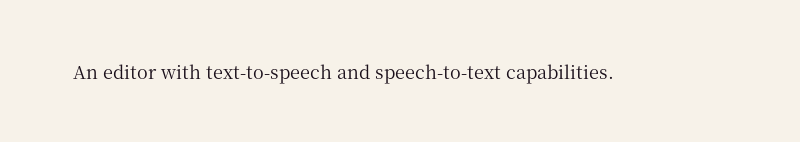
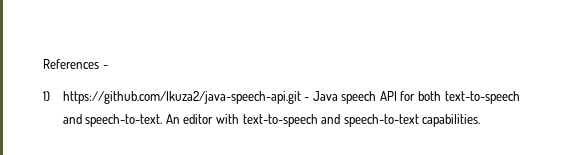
+ References -
+ 1) https://github.com/lkuza2/java-speech-api.git - Java speech API for both text-to-speech and speech-to-text.

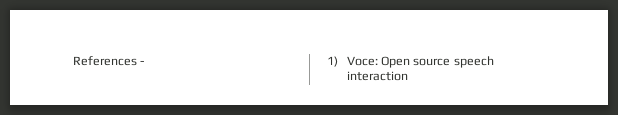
- 1) https://github.com/lkuza2/java-speech-api.git - Java speech API for both text-to-speech and speech-to-text. An editor with text-to-speech and speech-to-text capabilities.
+ 1) Voce: Open source speech interaction

